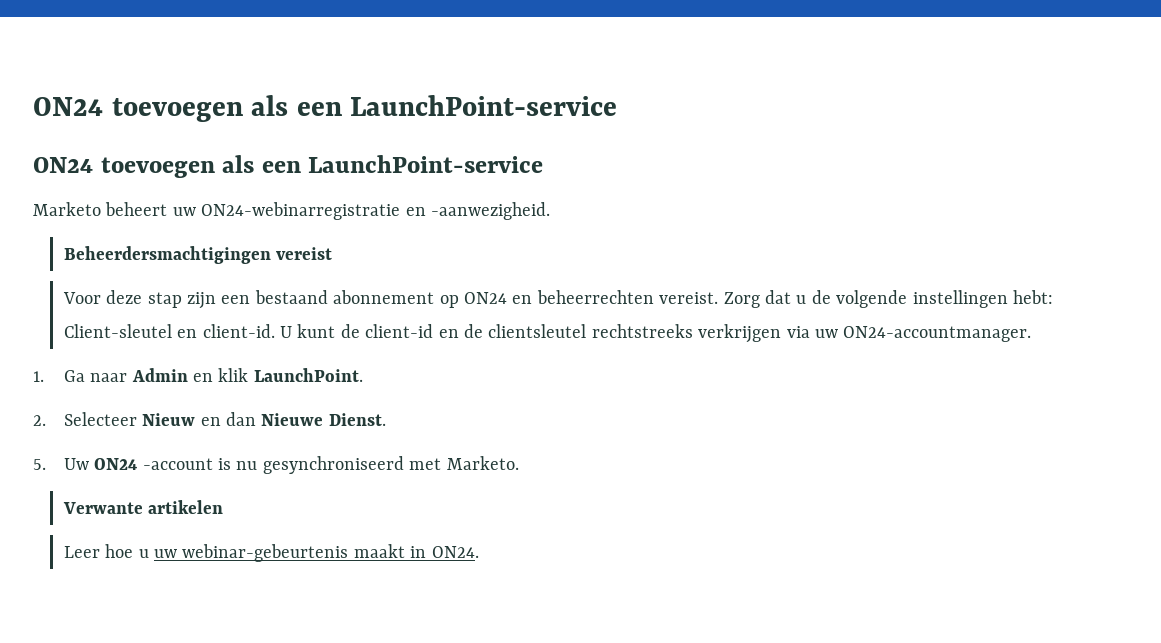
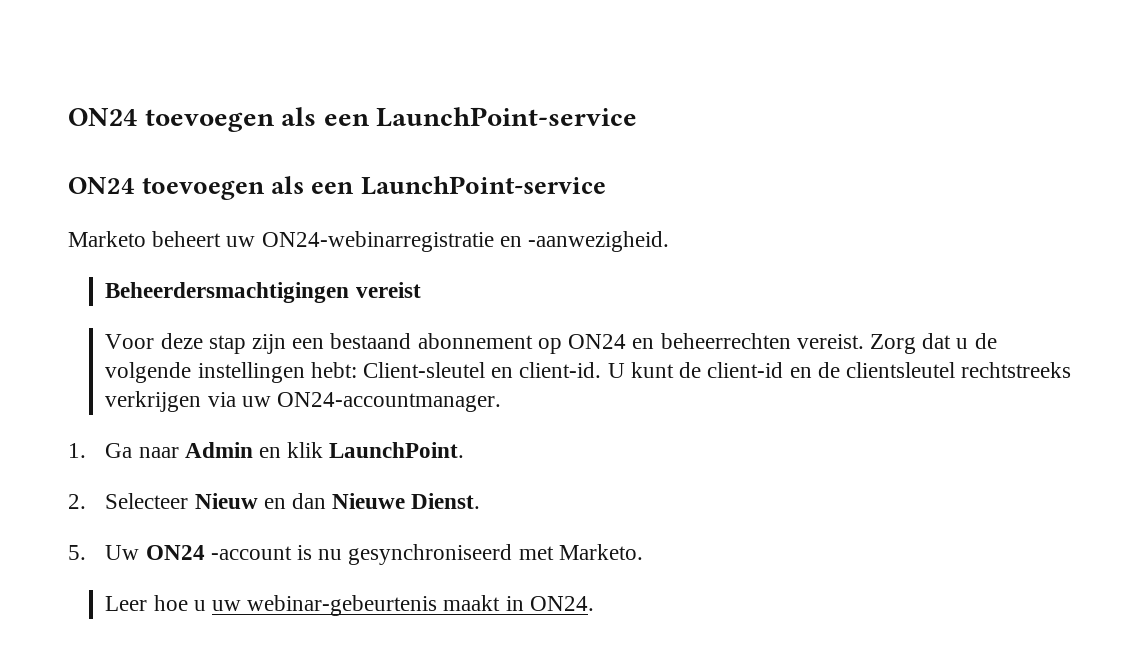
- Verwante artikelen

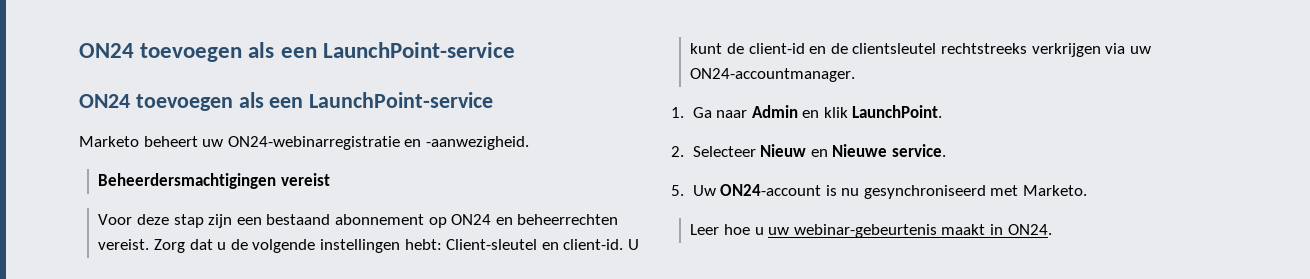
- 2. Selecteer Nieuw en dan Nieuwe Dienst.
+ 2. Selecteer Nieuw en Nieuwe service.
- 5. Uw ON24 -account is nu gesynchroniseerd met Marketo.
+ 5. Uw ON24-account is nu gesynchroniseerd met Marketo.

